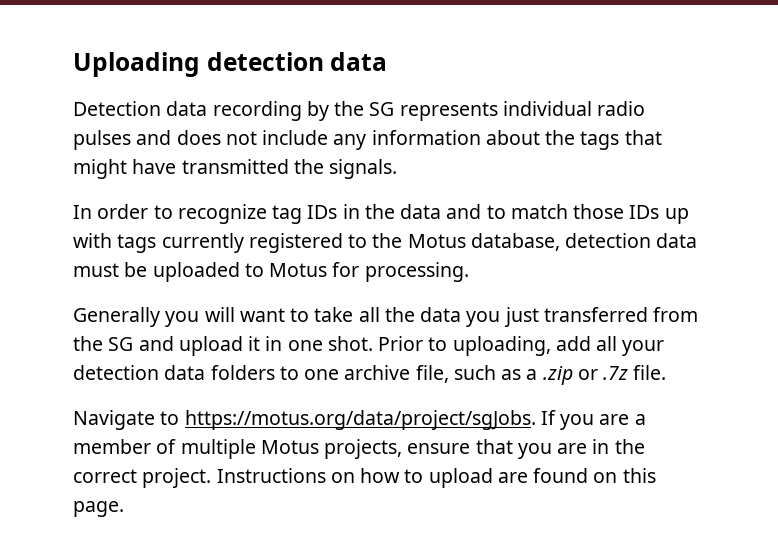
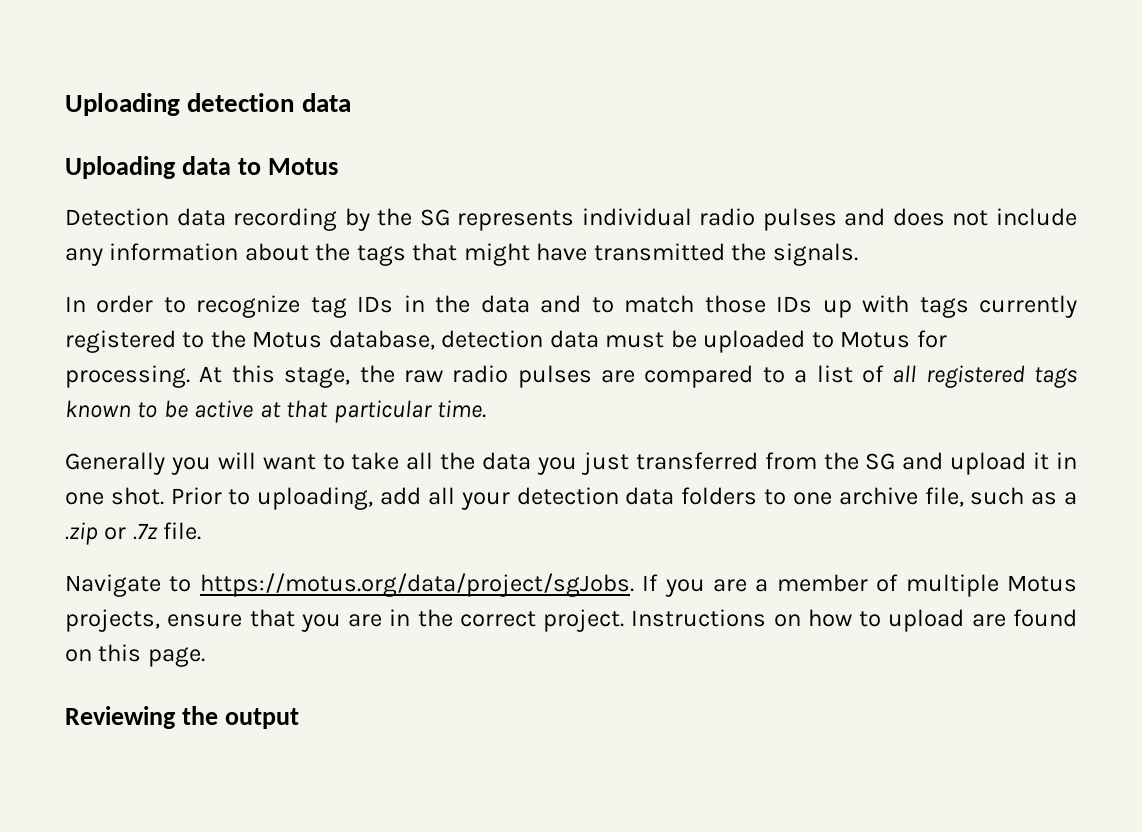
+ Uploading data to Motus
+ At this stage, the raw radio pulses are compared to a list of all registered tags known to be active at that particular time.
+ Reviewing the output

